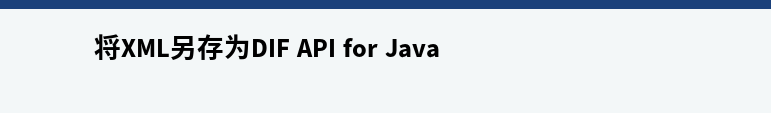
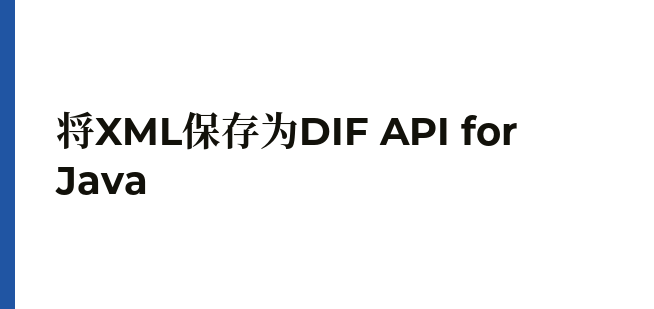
- 将XML另存为DIF API for Java
+ 将XML保存为DIF API for Java

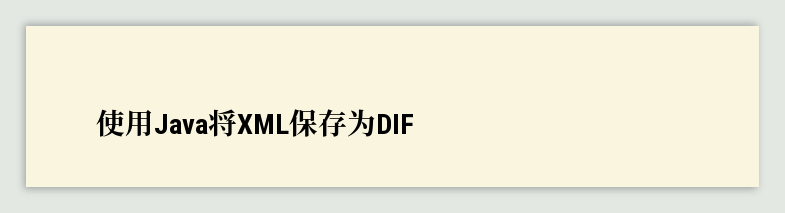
- 将XML保存为DIF API for Java
+ 使用Java将XML保存为DIF

